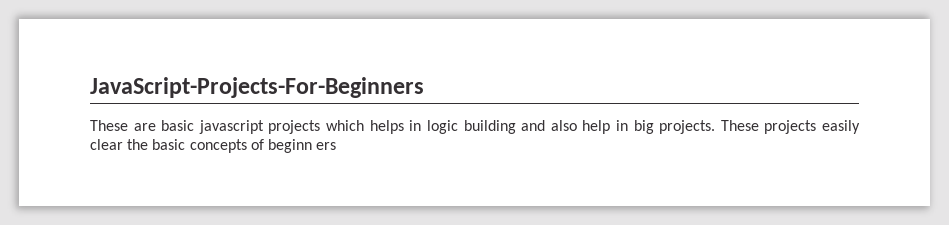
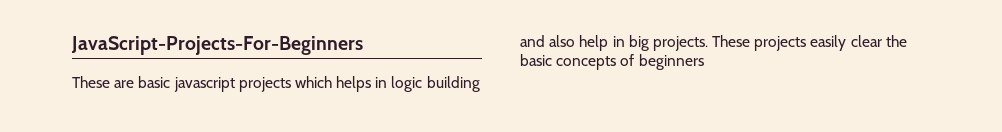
- These projects easily clear the basic concepts of beginn ers
+ These projects easily clear the basic concepts of beginners

